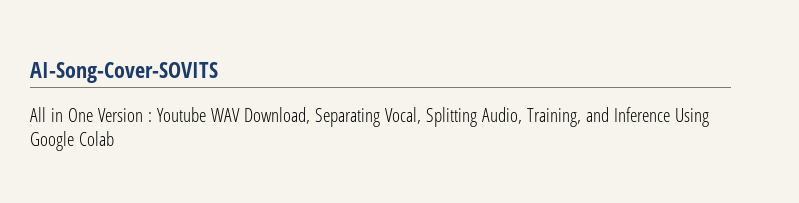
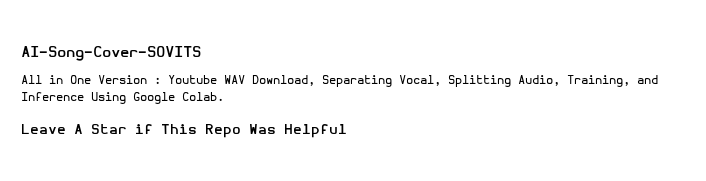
- All in One Version : Youtube WAV Download, Separating Vocal, Splitting Audio, Training, and Inference Using Google Colab
+ All in One Version : Youtube WAV Download, Separating Vocal, Splitting Audio, Training, and Inference Using Google Colab.
+ Leave A Star if This Repo Was Helpful

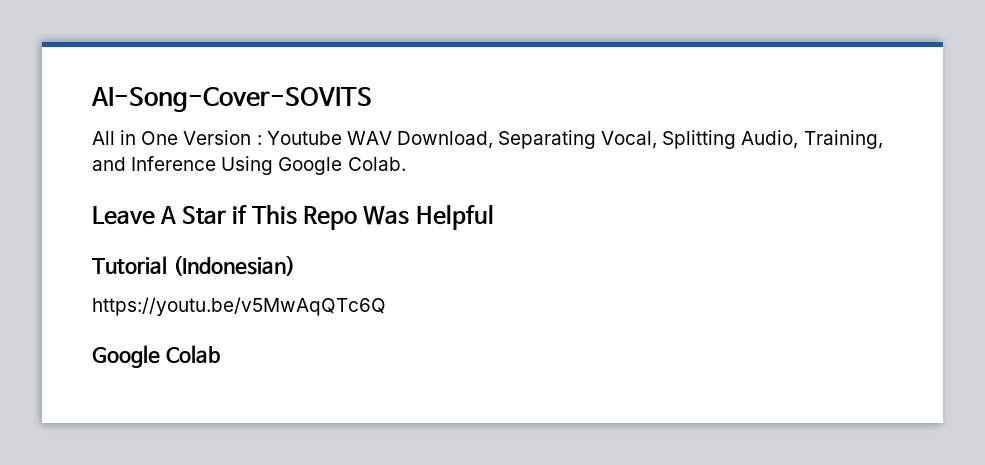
+ Tutorial (Indonesian)
+ https://youtu.be/v5MwAqQTc6Q
+ Google Colab

